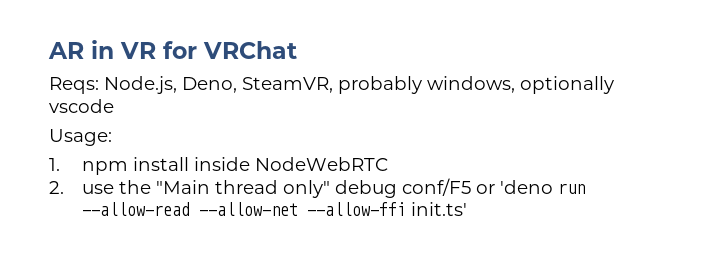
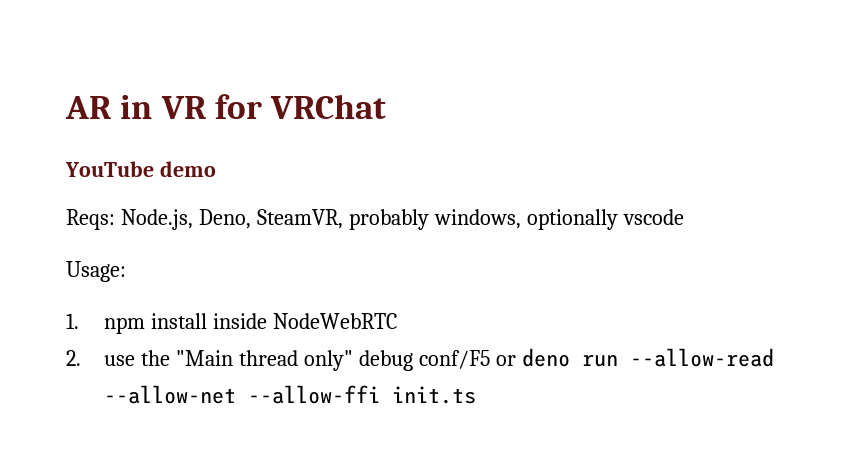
+ YouTube demo
- 2. use the "Main thread only" debug conf/F5 or 'deno run --allow-read --allow-net --allow-ffi init.ts'
+ 2. use the "Main thread only" debug conf/F5 or deno run --allow-read --allow-net --allow-ffi init.ts

